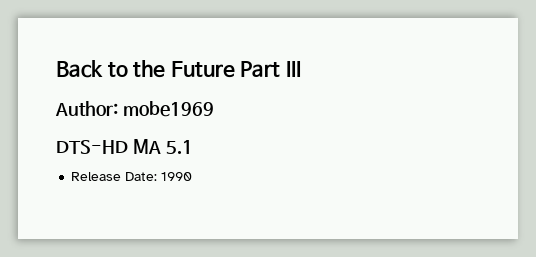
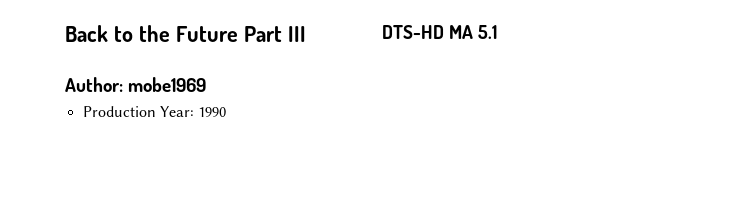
+ Production Year: 1990
- Release Date: 1990

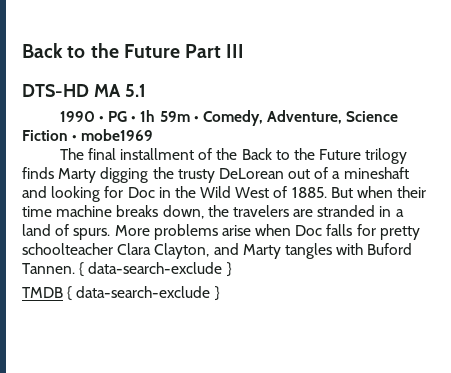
- Author: mobe1969
- Production Year: 1990
  DTS-HD MA 5.1
+ 1990 • PG • 1h 59m • Comedy, Adventure, Science Fiction • mobe1969
+ The final installment of the Back to the Future trilogy finds Marty digging the trusty DeLorean out of a mineshaft and looking for Doc in the Wild West of 1885. But when their time machine breaks down, the travelers are stranded in a land of spurs. More problems arise when Doc falls for pretty schoolteacher Clara Clayton, and Marty tangles with Buford Tannen. { data-search-exclude }
+ TMDB { data-search-exclude }

